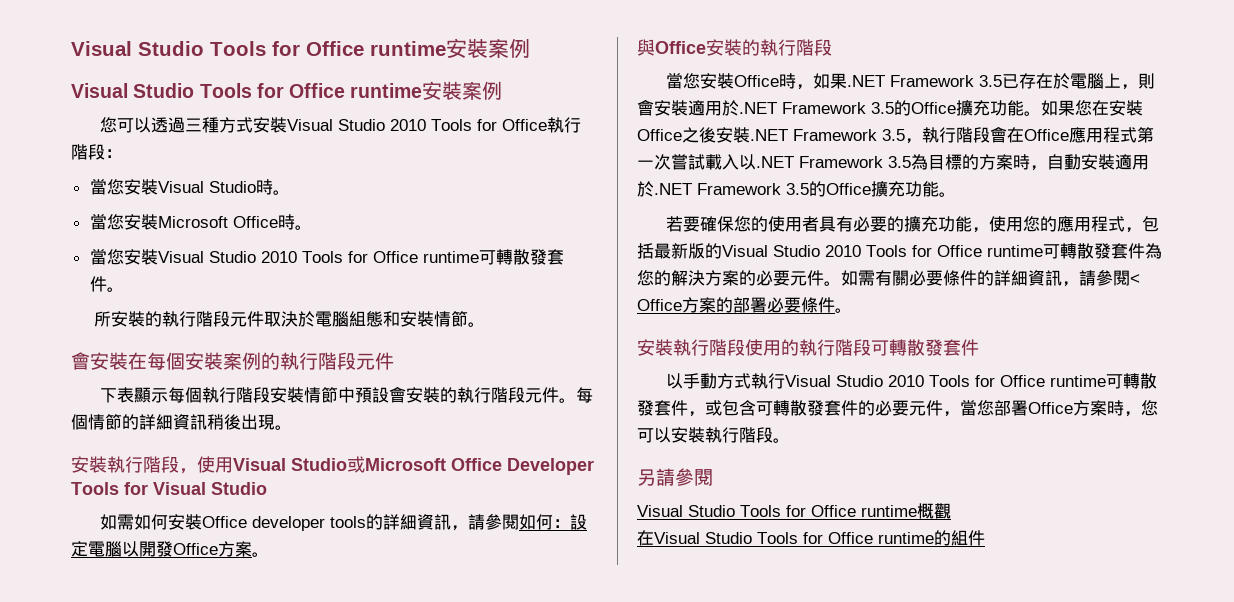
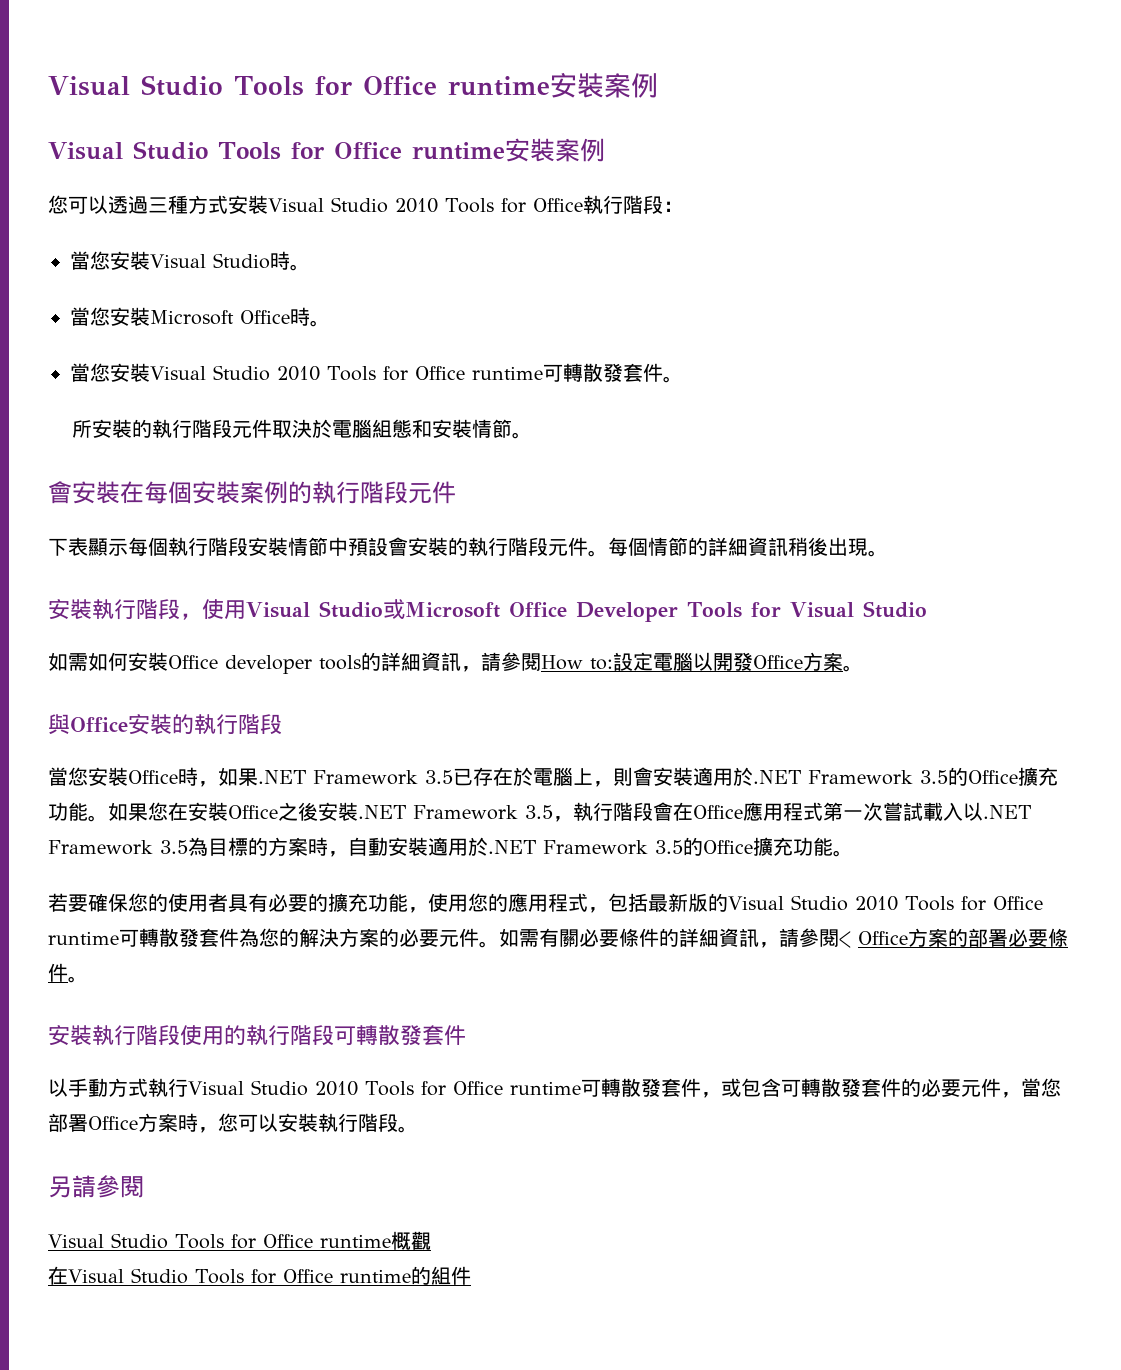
- 如需如何安裝Office developer tools的詳細資訊，請參閱如何：設定電腦以開發Office方案。
+ 如需如何安裝Office developer tools的詳細資訊，請參閱How to:設定電腦以開發Office方案。

